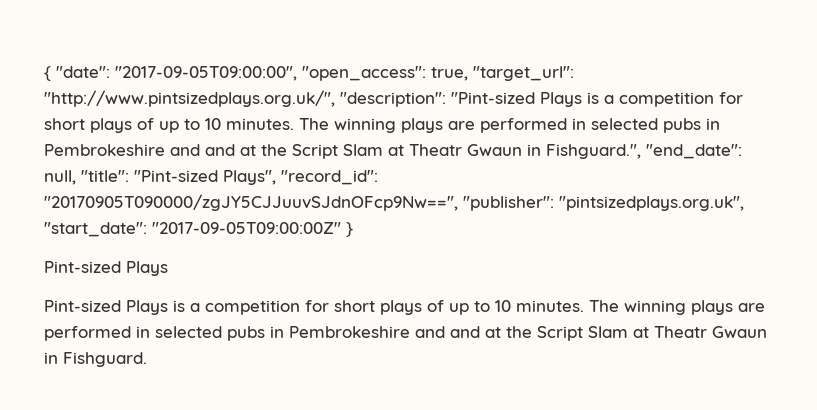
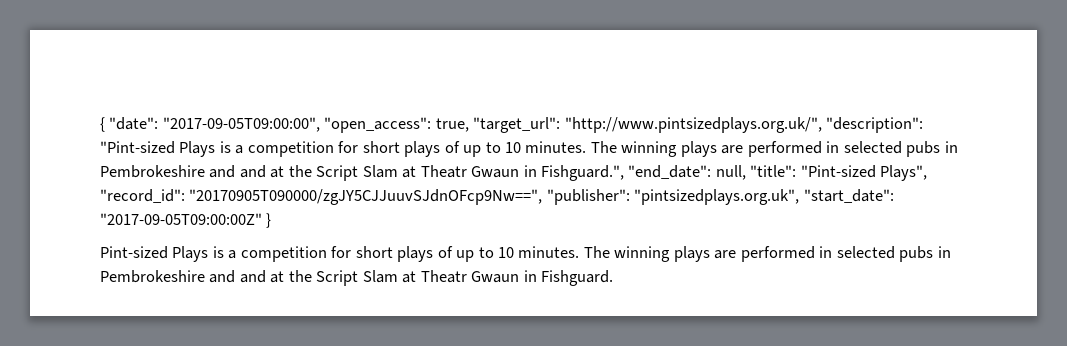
  The winning plays are performed in selected pubs in Pembrokeshire and and at the Script Slam at Theatr Gwaun in Fishguard.", "end_date": null, "title": "Pint-sized Plays", "record_id": "20170905T090000/zgJY5CJJuuvSJdnOFcp9Nw==", "publisher": "pintsizedplays.org.uk", "start_date": "2017-09-05T09:00:00Z" }
- Pint-sized Plays

